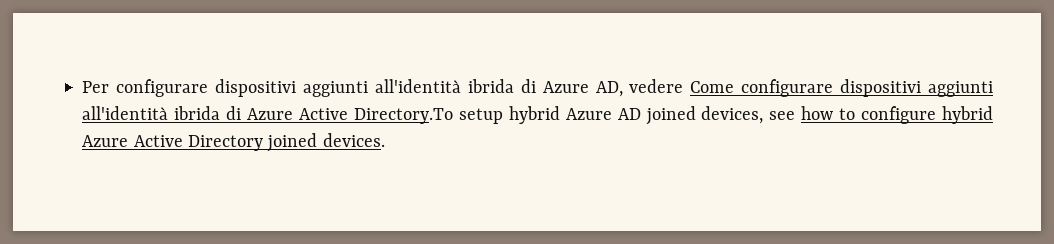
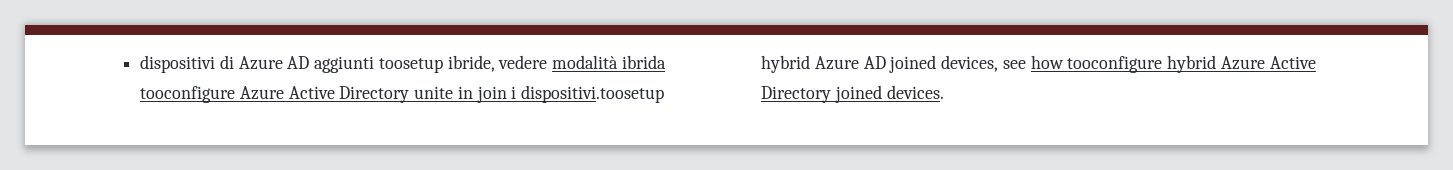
- Per configurare dispositivi aggiunti all'identità ibrida di Azure AD, vedere Come configurare dispositivi aggiunti all'identità ibrida di Azure Active Directory.To setup hybrid Azure AD joined devices, see how to configure hybrid Azure Active Directory joined devices.
+ dispositivi di Azure AD aggiunti toosetup ibride, vedere modalità ibrida tooconfigure Azure Active Directory unite in join i dispositivi.toosetup hybrid Azure AD joined devices, see how tooconfigure hybrid Azure Active Directory joined devices.

